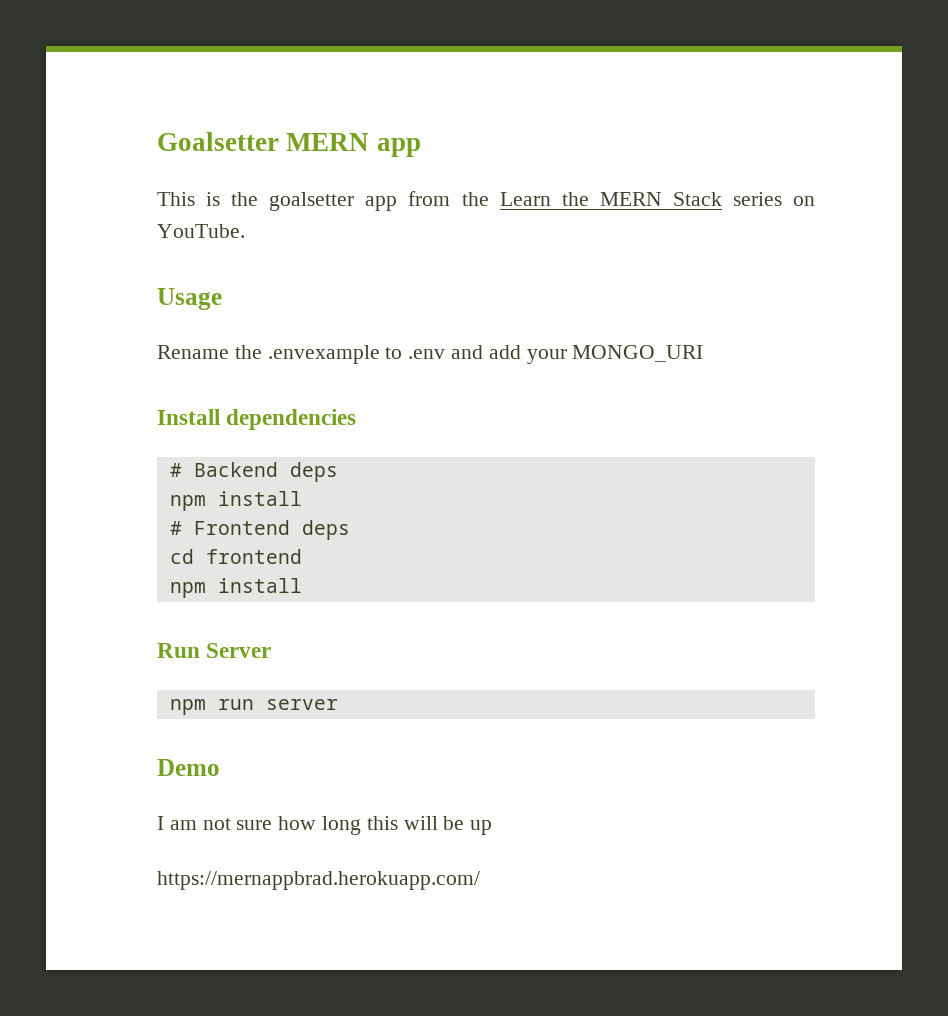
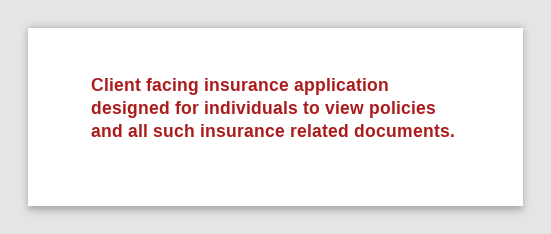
- Goalsetter MERN app
- This is the goalsetter app from the Learn the MERN Stack series on YouTube.
- Usage
- Rename the .envexample to .env and add your MONGO_URI
- Install dependencies
- # Backend deps
- npm install
- # Frontend deps
- cd frontend
- npm install
- Run Server
- npm run server
- Demo
- I am not sure how long this will be up
- https://mernappbrad.herokuapp.com/
+ Client facing insurance application designed for individuals to view policies and all such insurance related documents.

